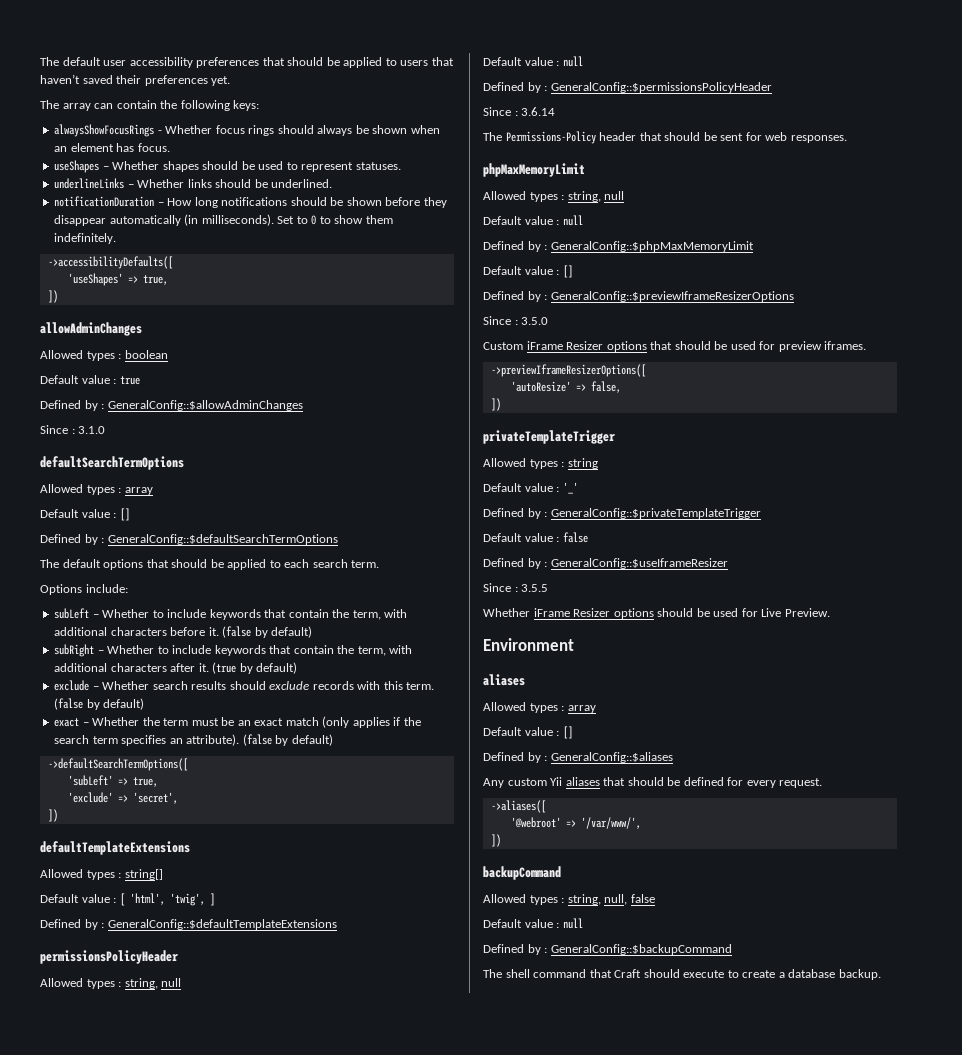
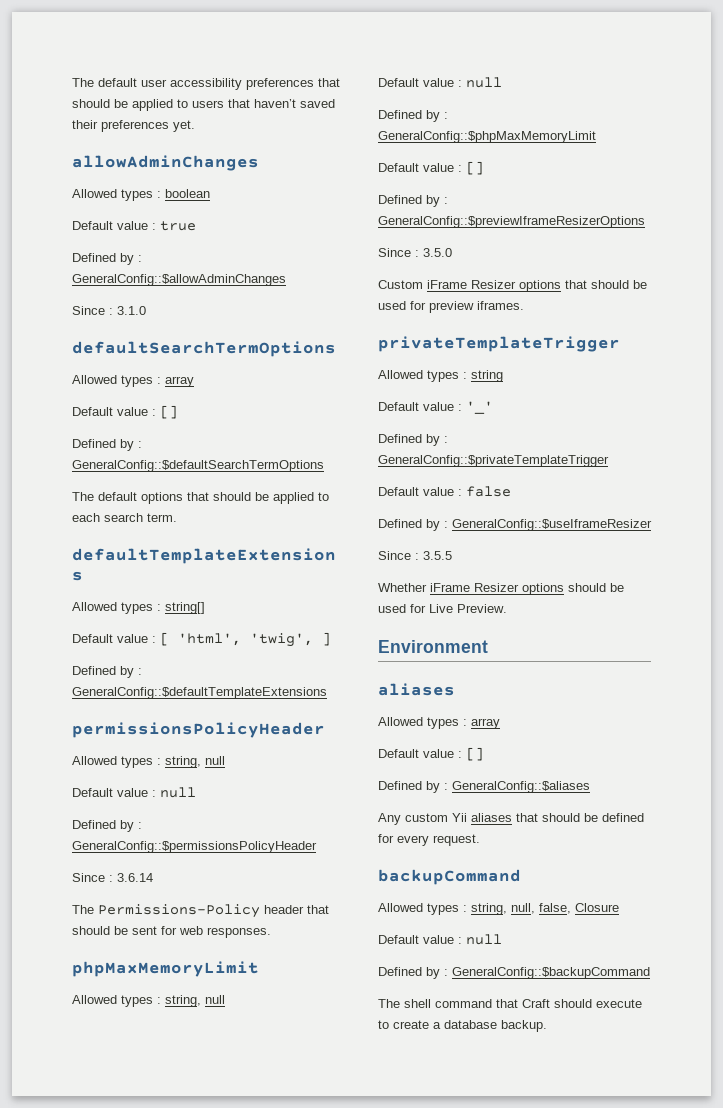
- The array can contain the following keys:
- alwaysShowFocusRings - Whether focus rings should always be shown when an element has focus.
- useShapes – Whether shapes should be used to represent statuses.
- underlineLinks – Whether links should be underlined.
- notificationDuration – How long notifications should be shown before they disappear automatically (in milliseconds). Set to 0 to show them indefinitely.
- ->accessibilityDefaults([
- 'useShapes' => true,
- ])
- Options include:
- subLeft – Whether to include keywords that contain the term, with additional characters before it. (false by default)
- subRight – Whether to include keywords that contain the term, with additional characters after it. (true by default)
- exclude – Whether search results should exclude records with this term. (false by default)
- exact – Whether the term must be an exact match (only applies if the search term specifies an attribute). (false by default)
- ->defaultSearchTermOptions([
- 'subLeft' => true,
- 'exclude' => 'secret',
- ])
- ->previewIframeResizerOptions([
- 'autoResize' => false,
- ])
- ->aliases([
- '@webroot' => '/var/www/',
- ])
- Allowed types : string, null, false
+ Allowed types : string, null, false, Closure

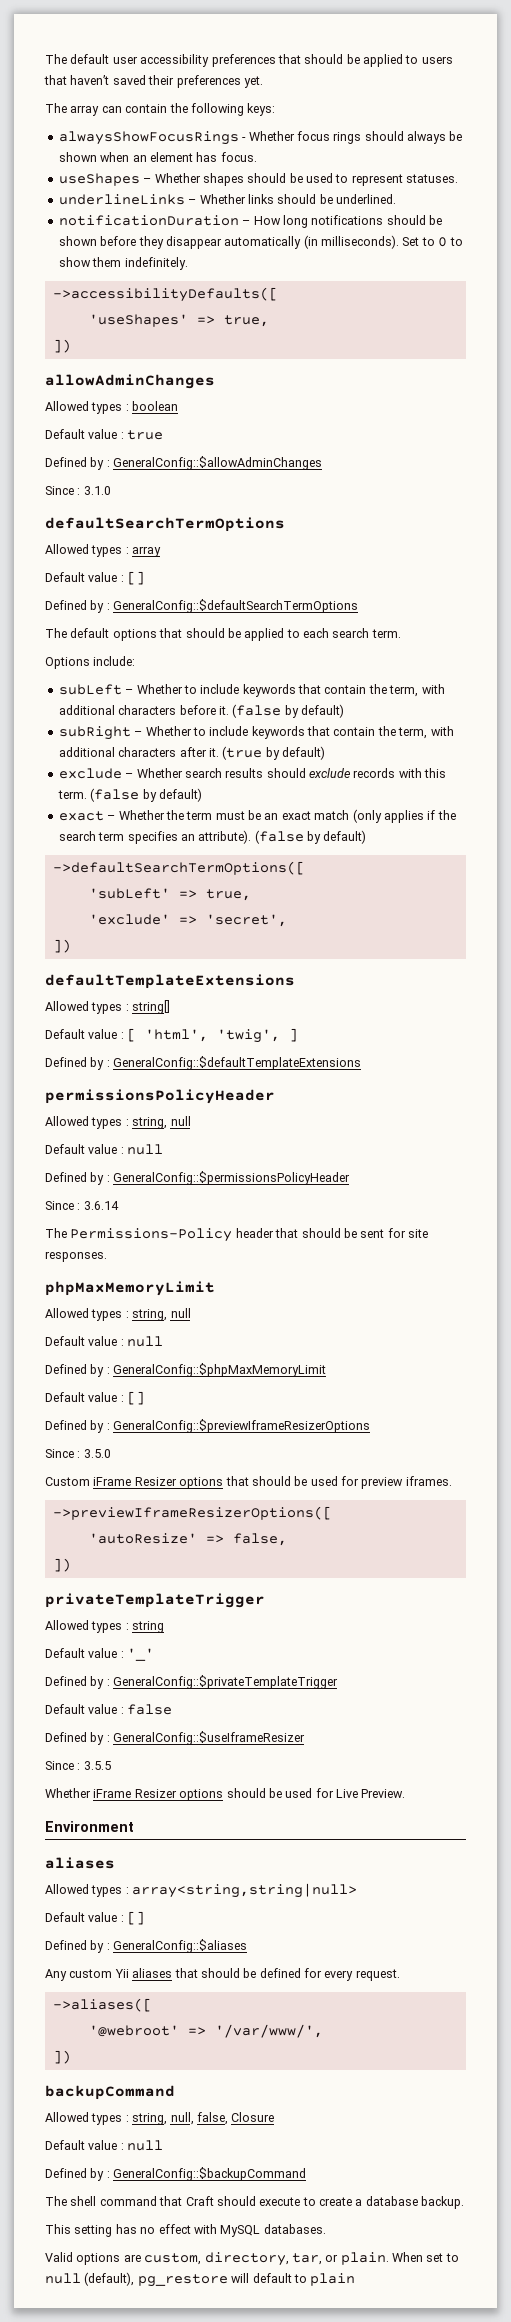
+ The array can contain the following keys:
+ alwaysShowFocusRings - Whether focus rings should always be shown when an element has focus.
+ useShapes – Whether shapes should be used to represent statuses.
+ underlineLinks – Whether links should be underlined.
+ notificationDuration – How long notifications should be shown before they disappear automatically (in milliseconds). Set to 0 to show them indefinitely.
+ ->accessibilityDefaults([
+ 'useShapes' => true,
+ ])
+ Options include:
+ subLeft – Whether to include keywords that contain the term, with additional characters before it. (false by default)
+ subRight – Whether to include keywords that contain the term, with additional characters after it. (true by default)
+ exclude – Whether search results should exclude records with this term. (false by default)
+ exact – Whether the term must be an exact match (only applies if the search term specifies an attribute). (false by default)
+ ->defaultSearchTermOptions([
+ 'subLeft' => true,
+ 'exclude' => 'secret',
+ ])
- The Permissions-Policy header that should be sent for web responses.
+ The Permissions-Policy header that should be sent for site responses.
+ ->previewIframeResizerOptions([
+ 'autoResize' => false,
+ ])
  Environment
  aliases
- Allowed types : array
+ Allowed types : array<string,string|null>
+ ->aliases([
+ '@webroot' => '/var/www/',
+ ])
+ This setting has no effect with MySQL databases.
+ Valid options are custom, directory, tar, or plain. When set to null (default), pg_restore will default to plain

